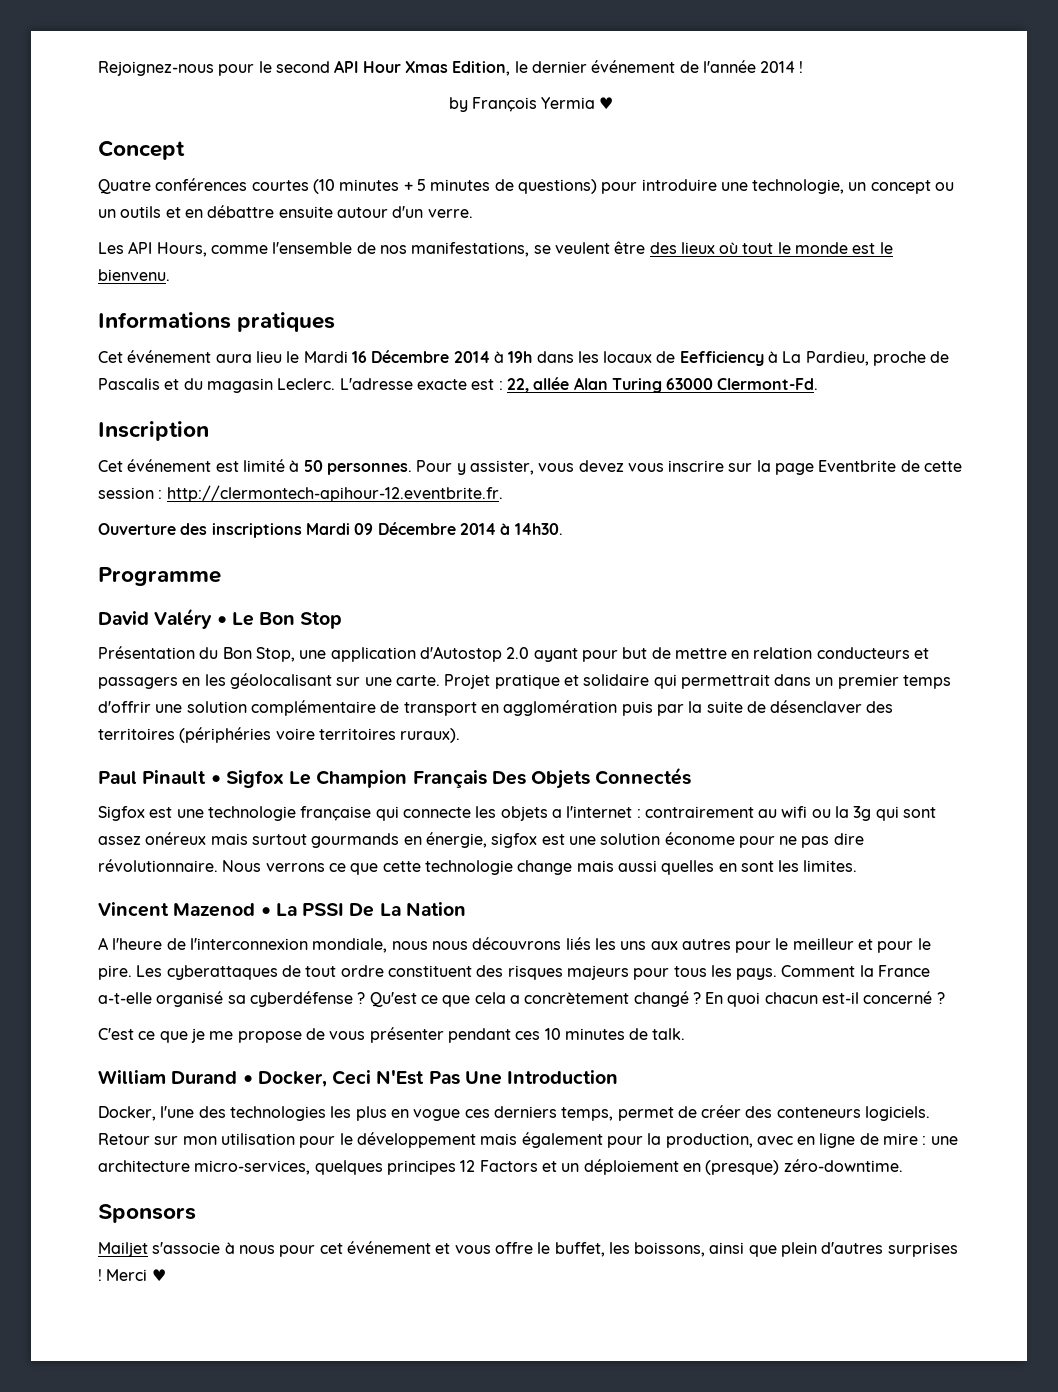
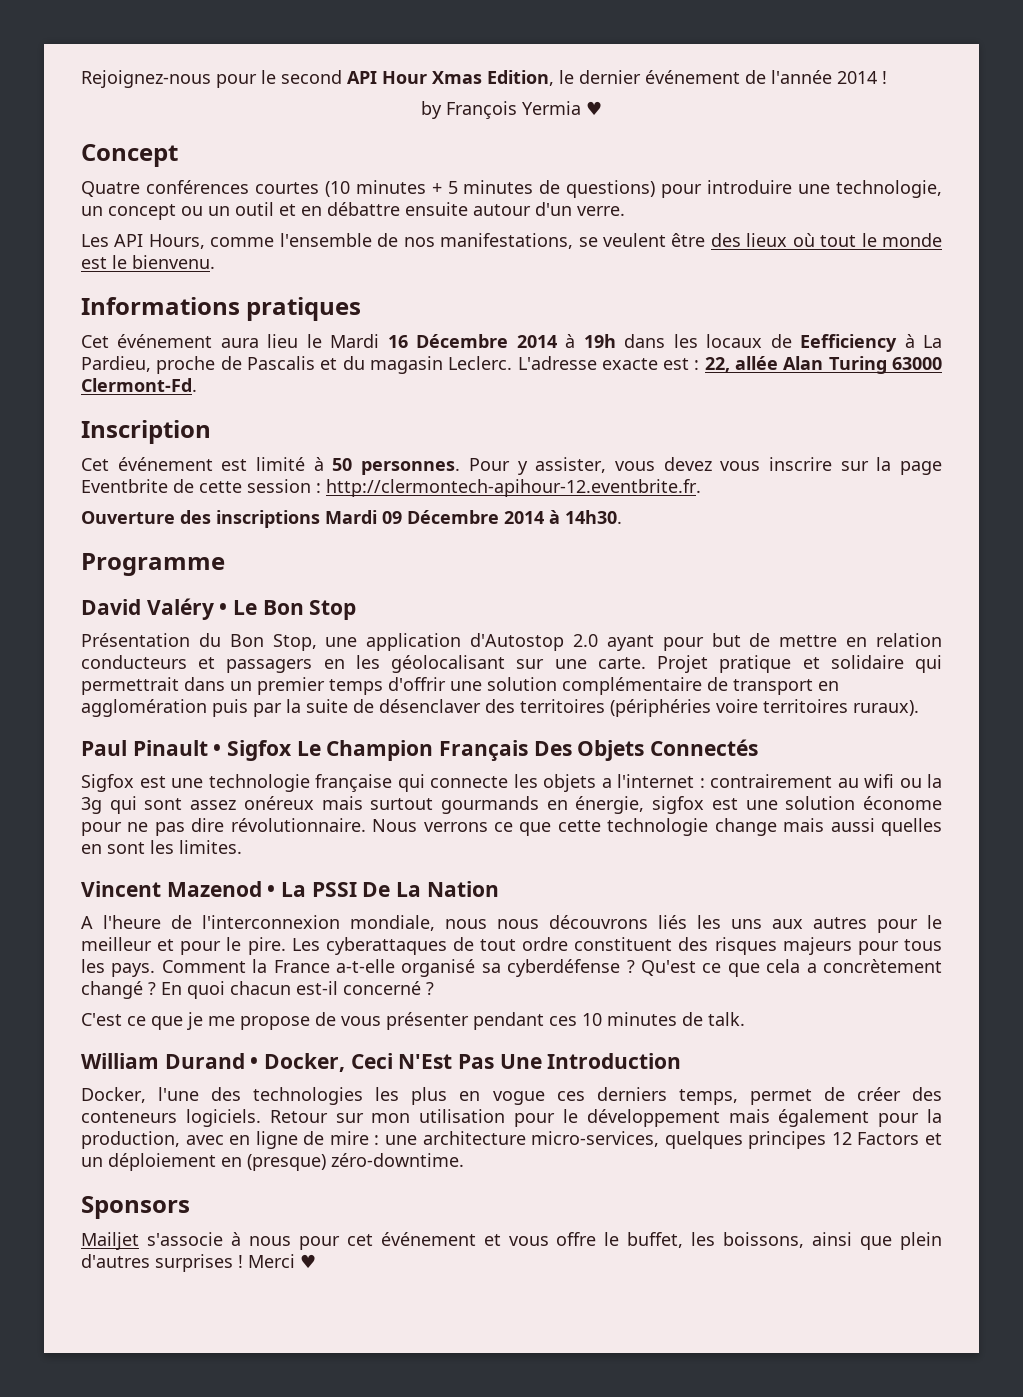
- Quatre conférences courtes (10 minutes + 5 minutes de questions) pour introduire une technologie, un concept ou un outils et en débattre ensuite autour d'un verre.
+ Quatre conférences courtes (10 minutes + 5 minutes de questions) pour introduire une technologie, un concept ou un outil et en débattre ensuite autour d'un verre.

